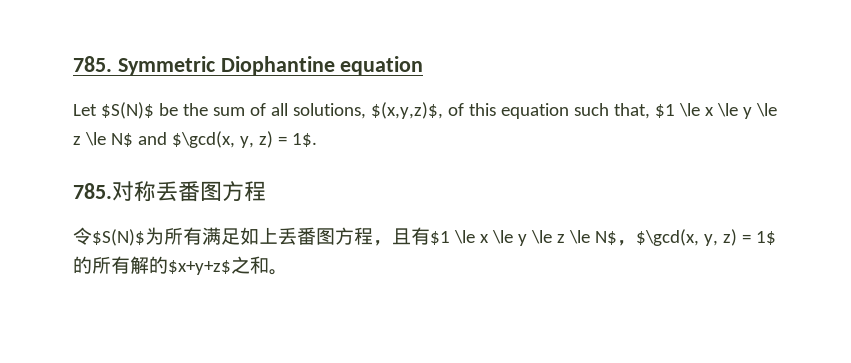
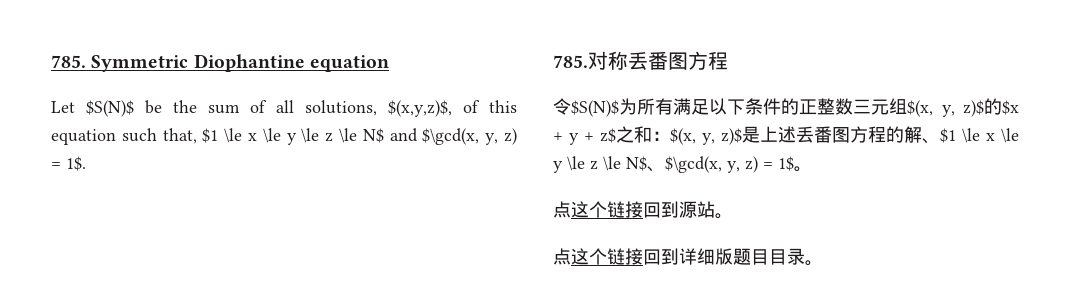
- 令$S(N)$为所有满足如上丢番图方程，且有$1 \le x \le y \le z \le N$，$\gcd(x, y, z) = 1$的所有解的$x+y+z$之和。
+ 令$S(N)$为所有满足以下条件的正整数三元组$(x, y, z)$的$x + y + z$之和：$(x, y, z)$是上述丢番图方程的解、$1 \le x \le y \le z \le N$、$\gcd(x, y, z) = 1$。
+ 点这个链接回到源站。
+ 点这个链接回到详细版题目目录。

